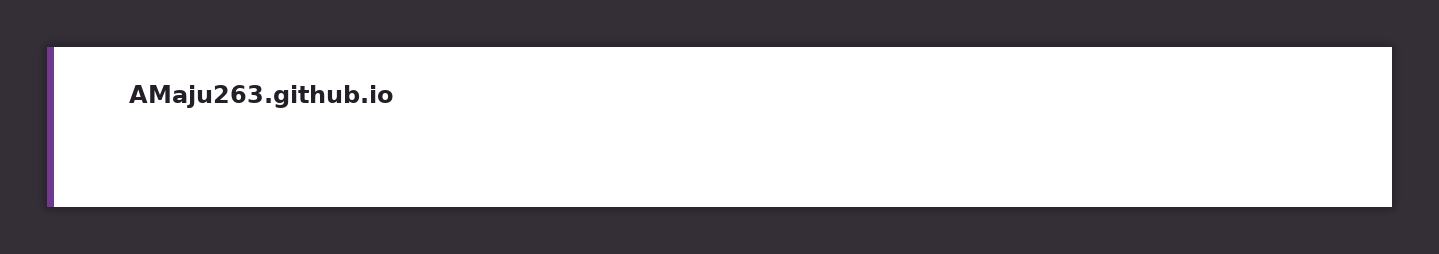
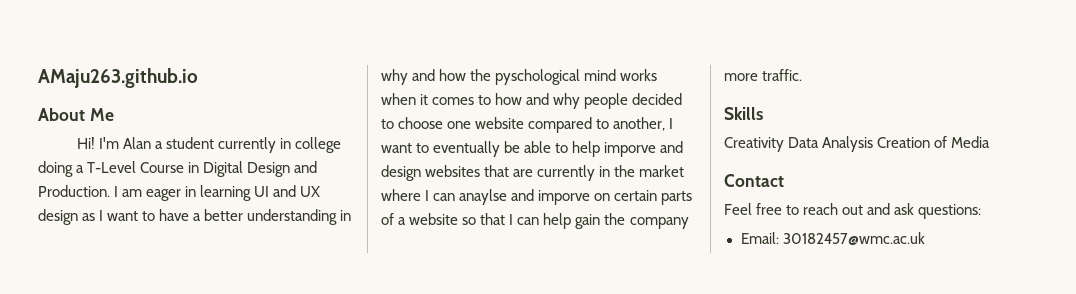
+ About Me
+ Hi! I'm Alan a student currently in college doing a T-Level Course in Digital Design and Production. I am eager in learning UI and UX design as I want to have a better understanding in why and how the pyschological mind works when it comes to how and why people decided to choose one website compared to another, I want to eventually be able to help imporve and design websites that are currently in the market where I can anaylse and imporve on certain parts of a website so that I can help gain the company more traffic.
+ Skills
+ Creativity Data Analysis Creation of Media
+ Contact
+ Feel free to reach out and ask questions:
+ Email: 30182457@wmc.ac.uk

